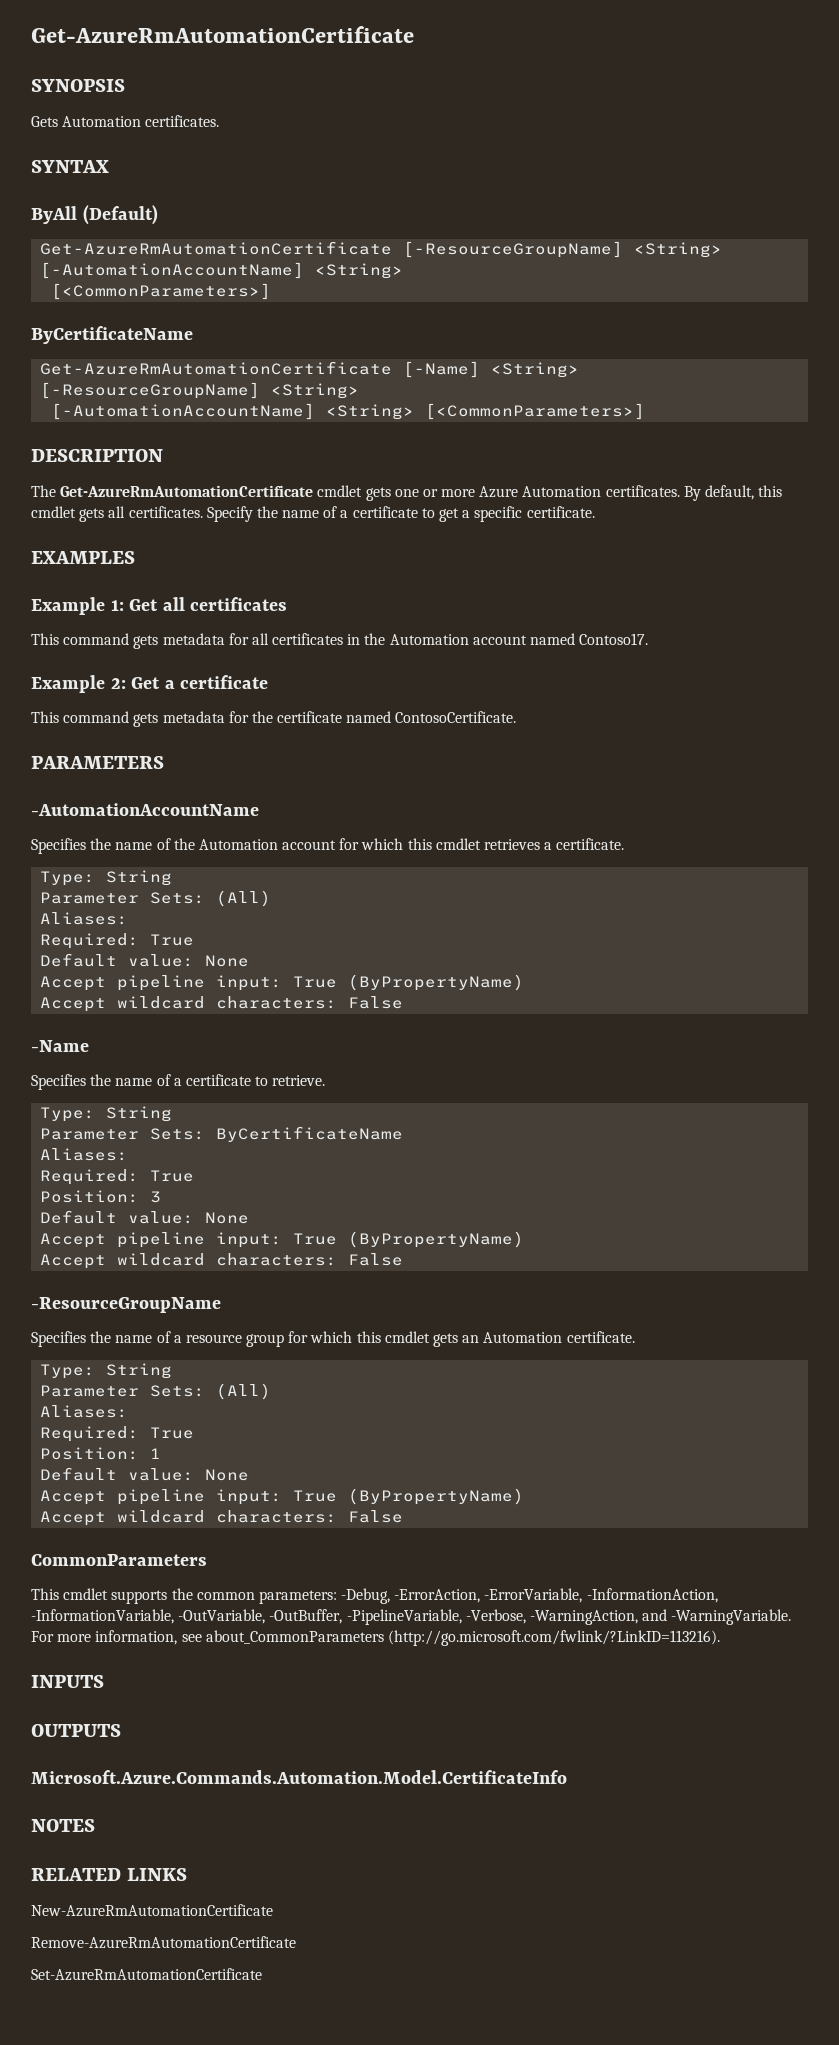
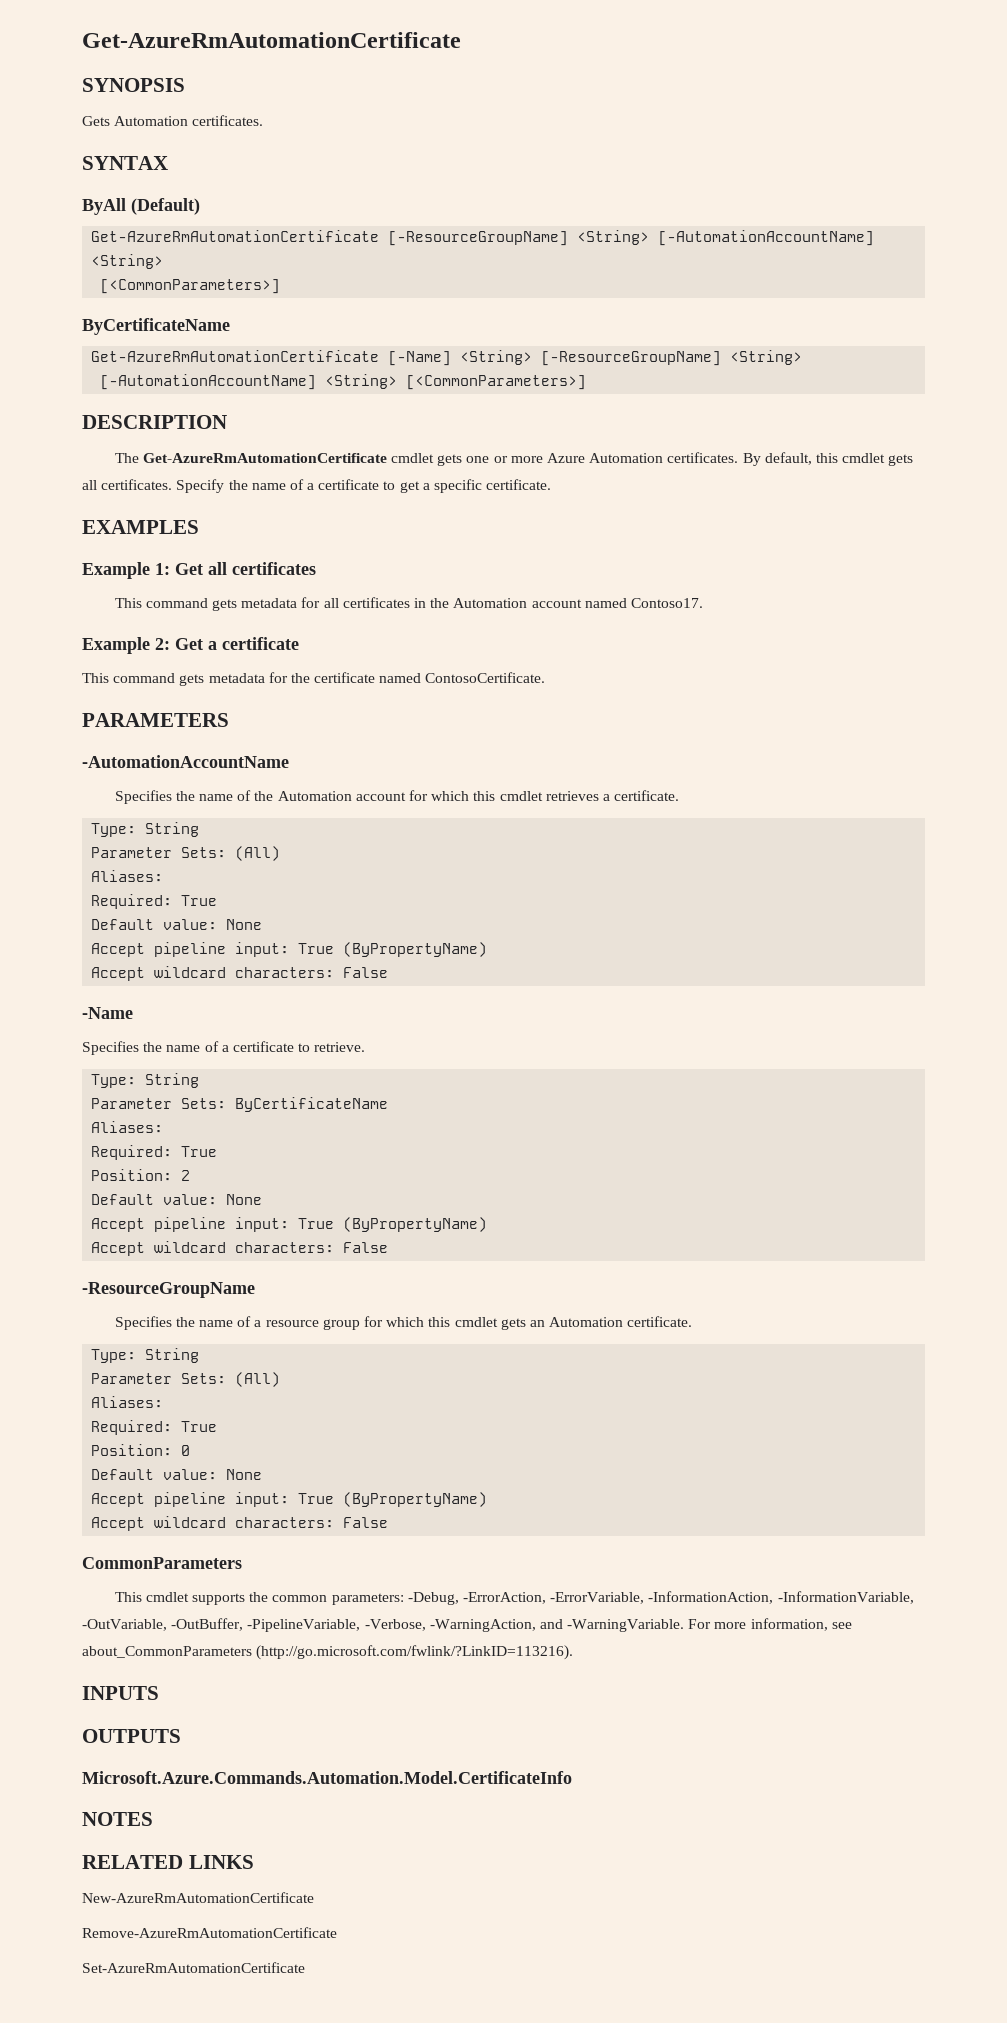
- Position: 3
+ Position: 2
- Position: 1
+ Position: 0

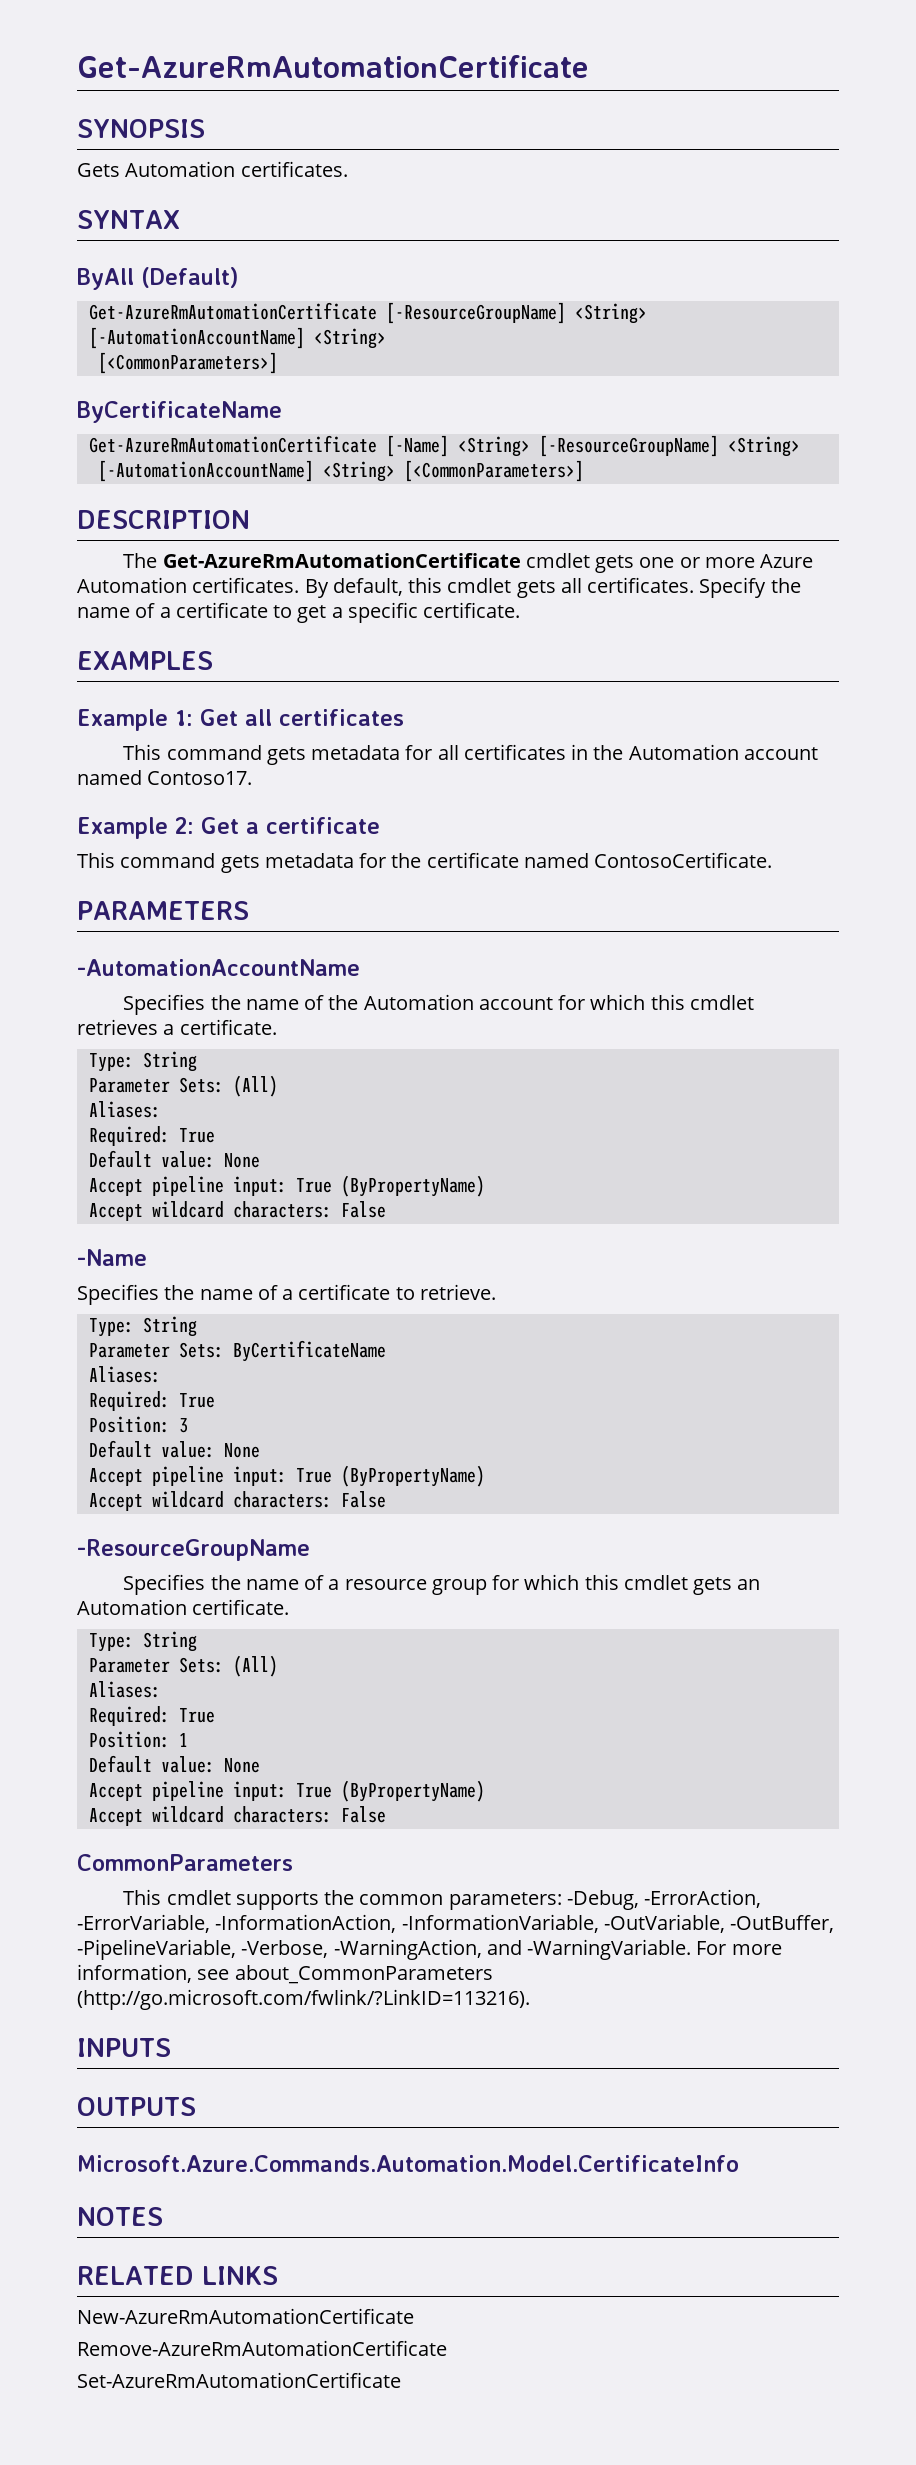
- Position: 2
+ Position: 3
- Position: 0
+ Position: 1

